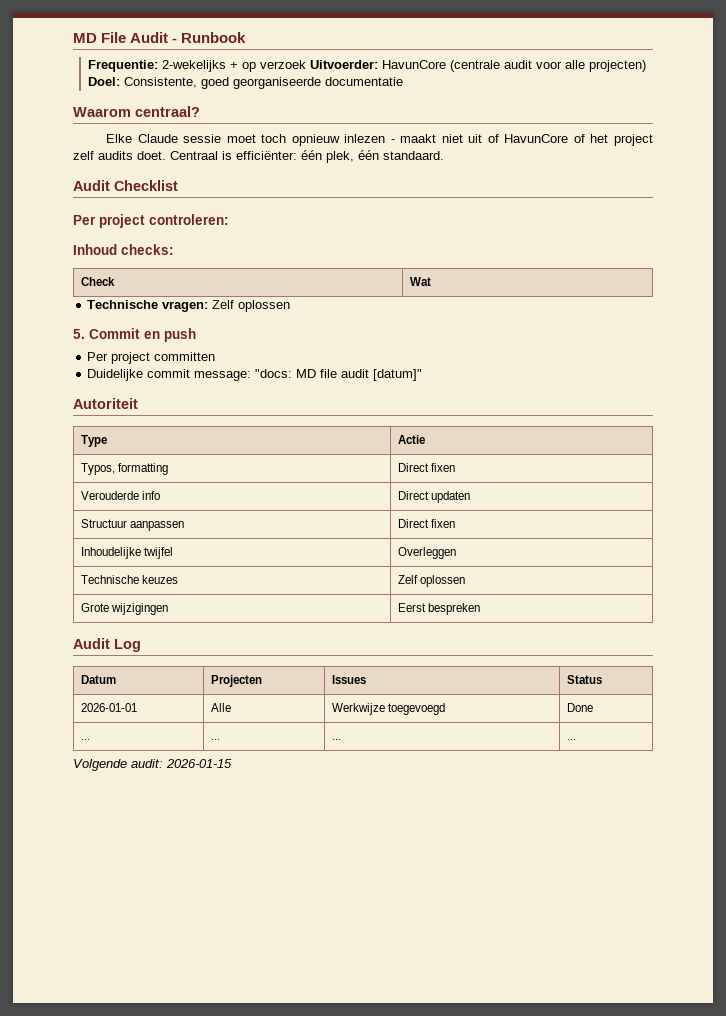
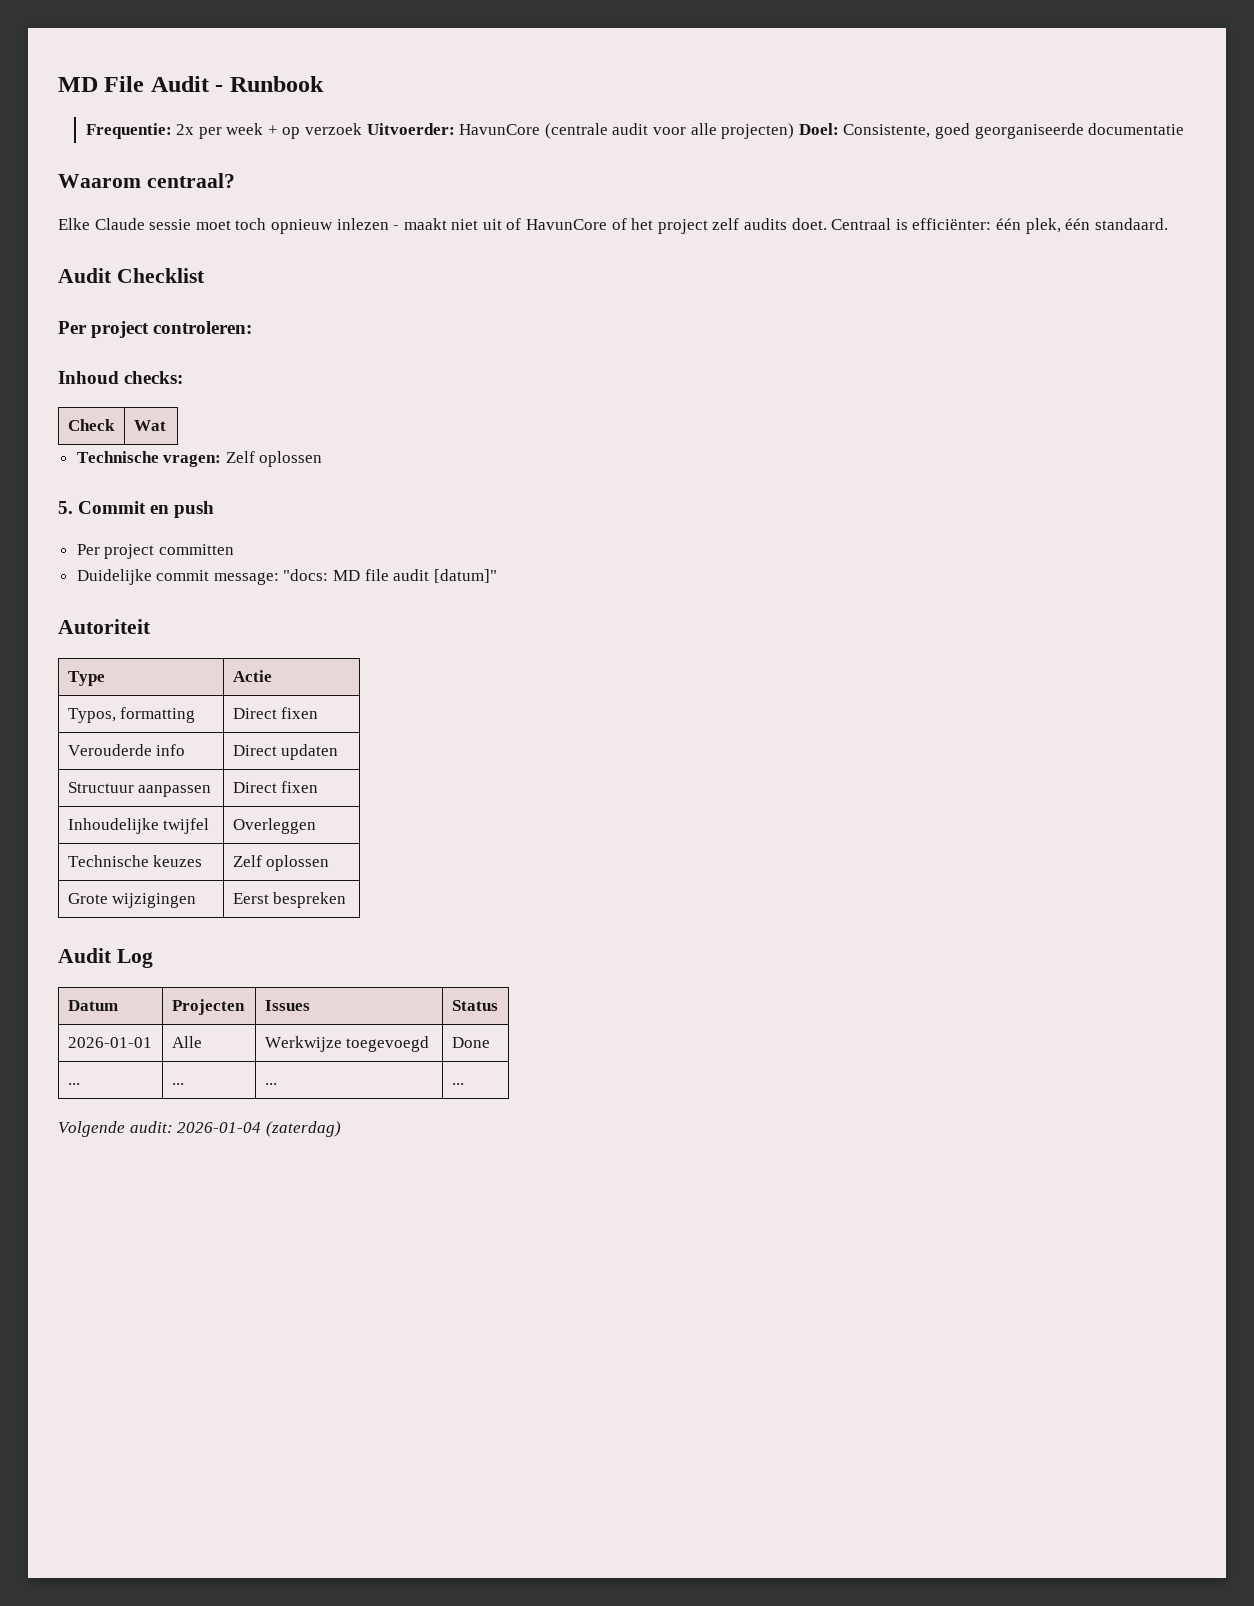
- Frequentie: 2-wekelijks + op verzoek Uitvoerder: HavunCore (centrale audit voor alle projecten) Doel: Consistente, goed georganiseerde documentatie
+ Frequentie: 2x per week + op verzoek Uitvoerder: HavunCore (centrale audit voor alle projecten) Doel: Consistente, goed georganiseerde documentatie
- Volgende audit: 2026-01-15
+ Volgende audit: 2026-01-04 (zaterdag)

